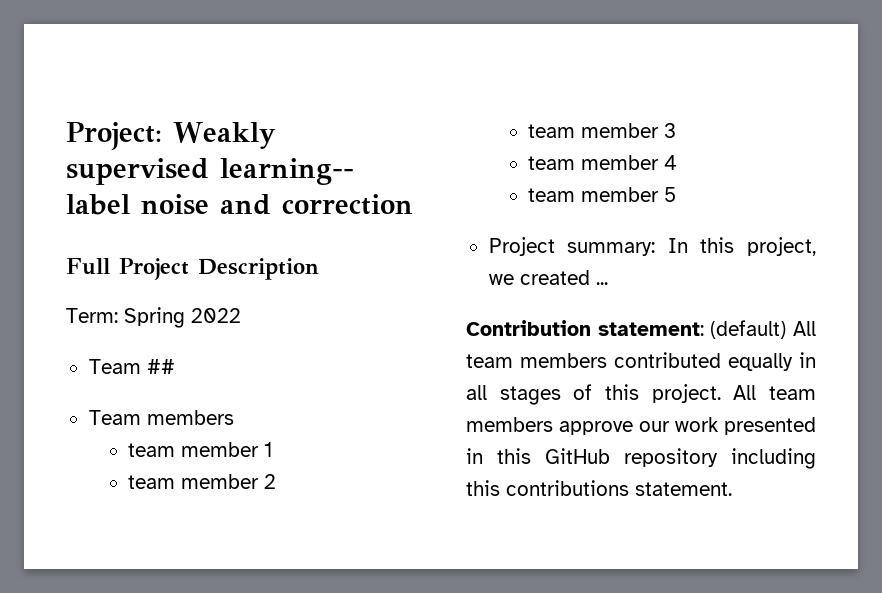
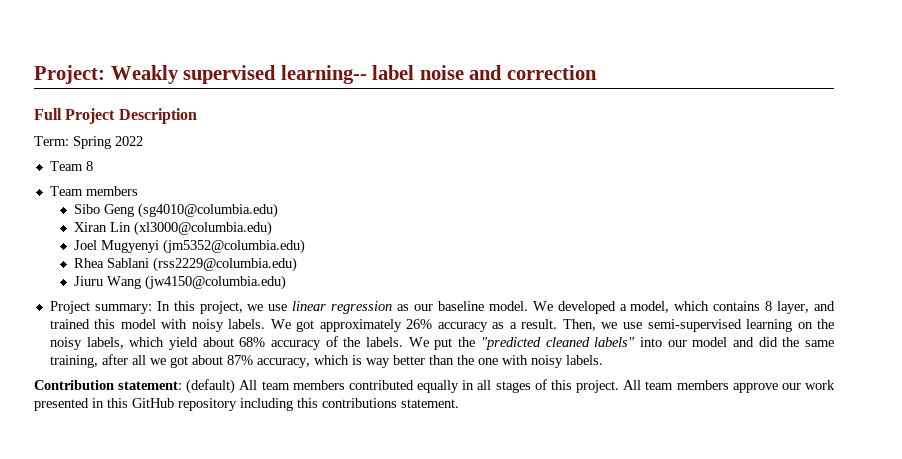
- Team ##
+ Team 8
- team member 1
- team member 2
- team member 3
- team member 4
- team member 5
+ Sibo Geng (sg4010@columbia.edu)
+ Xiran Lin (xl3000@columbia.edu)
+ Joel Mugyenyi (jm5352@columbia.edu)
+ Rhea Sablani (rss2229@columbia.edu)
+ Jiuru Wang (jw4150@columbia.edu)
- Project summary: In this project, we created ...
+ Project summary: In this project, we use linear regression as our baseline model. We developed a model, which contains 8 layer, and trained this model with noisy labels. We got approximately 26% accuracy as a result. Then, we use semi-supervised learning on the noisy labels, which yield about 68% accuracy of the labels. We put the "predicted cleaned labels" into our model and did the same training, after all we got about 87% accuracy, which is way better than the one with noisy labels.

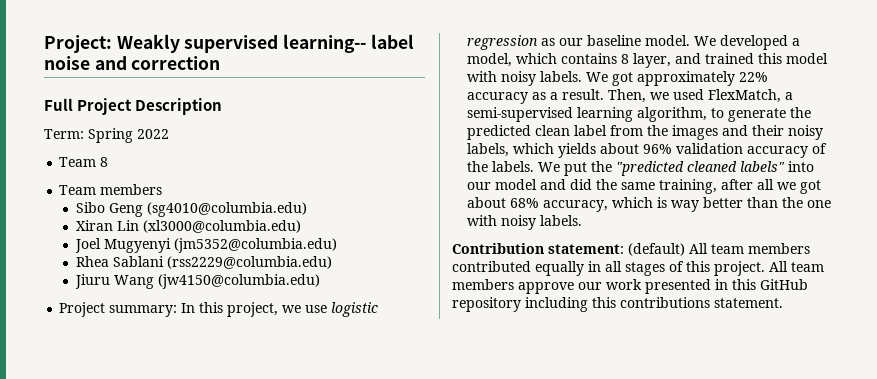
- Project summary: In this project, we use linear regression as our baseline model.
+ Project summary: In this project, we use logistic regression as our baseline model.
- We got approximately 26% accuracy as a result.
+ We got approximately 22% accuracy as a result.
- Then, we use semi-supervised learning on the noisy labels, which yield about 68% accuracy of the labels.
+ Then, we used FlexMatch, a semi-supervised learning algorithm, to generate the predicted clean label from the images and their noisy labels, which yields about 96% validation accuracy of the labels.
- We put the "predicted cleaned labels" into our model and did the same training, after all we got about 87% accuracy, which is way better than the one with noisy labels.
+ We put the "predicted cleaned labels" into our model and did the same training, after all we got about 68% accuracy, which is way better than the one with noisy labels.

